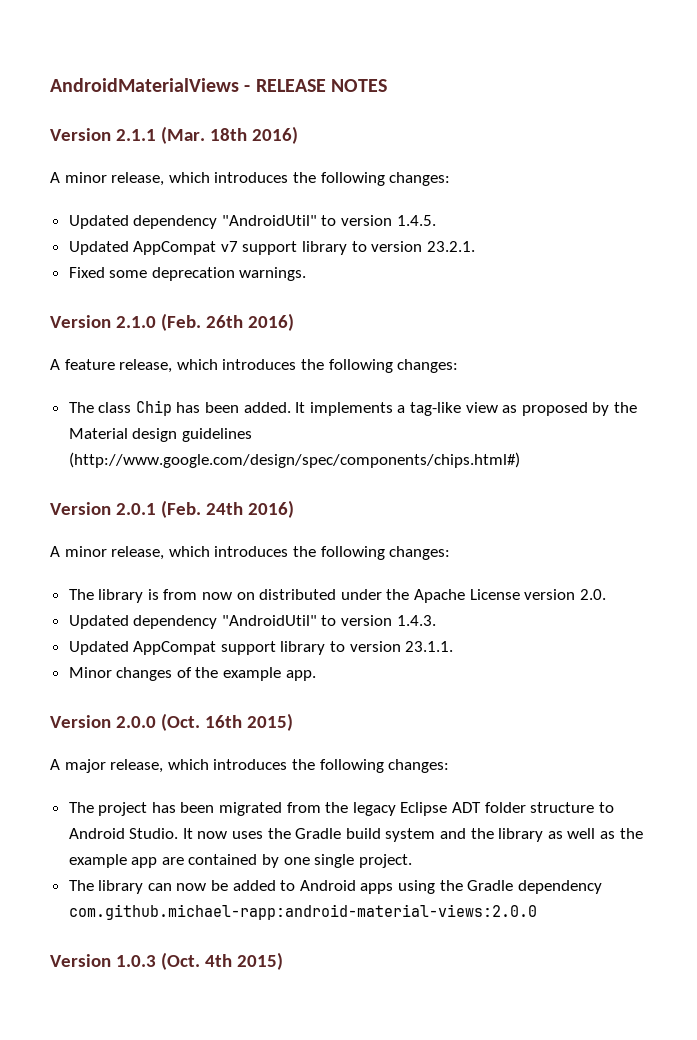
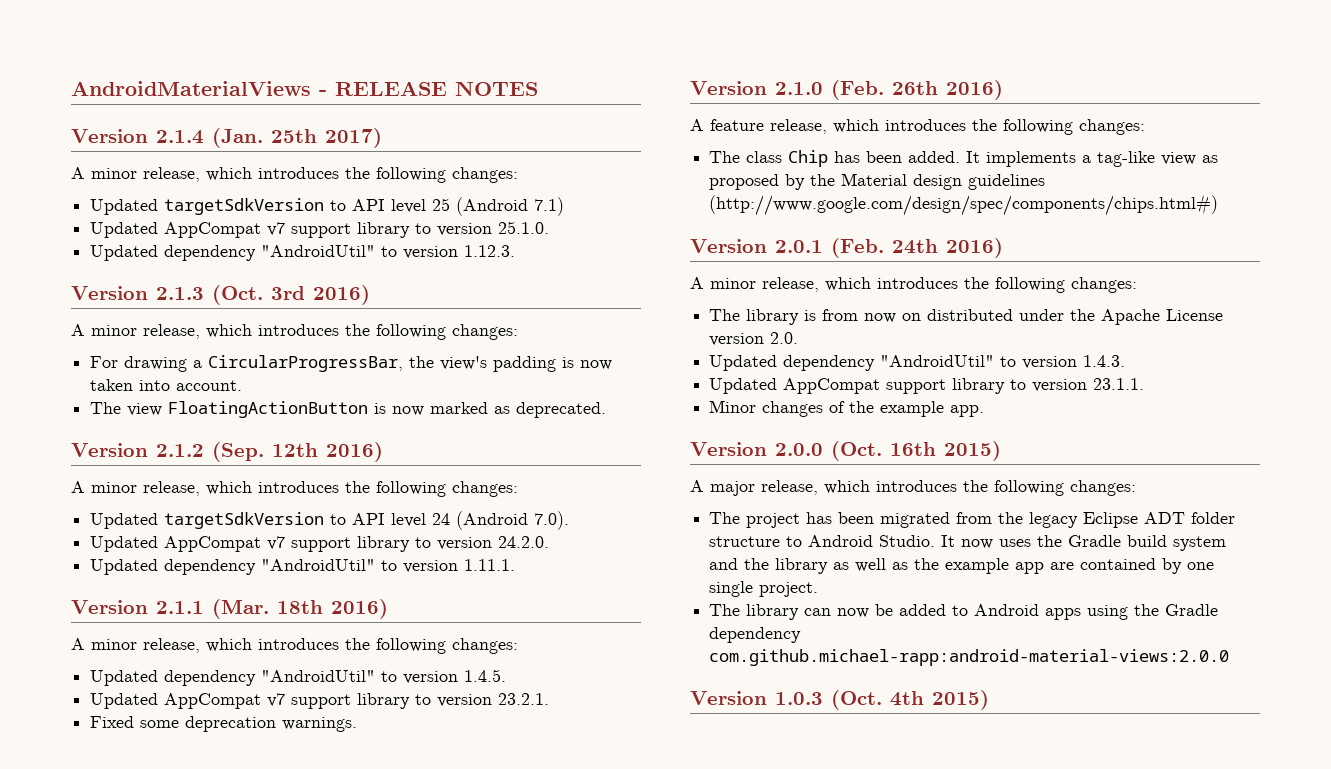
+ Version 2.1.4 (Jan. 25th 2017)
+ A minor release, which introduces the following changes:
+ Updated targetSdkVersion to API level 25 (Android 7.1)
+ Updated AppCompat v7 support library to version 25.1.0.
+ Updated dependency "AndroidUtil" to version 1.12.3.
+ Version 2.1.3 (Oct. 3rd 2016)
+ A minor release, which introduces the following changes:
+ For drawing a CircularProgressBar, the view's padding is now taken into account.
+ The view FloatingActionButton is now marked as deprecated.
+ Version 2.1.2 (Sep. 12th 2016)
+ A minor release, which introduces the following changes:
+ Updated targetSdkVersion to API level 24 (Android 7.0).
+ Updated AppCompat v7 support library to version 24.2.0.
+ Updated dependency "AndroidUtil" to version 1.11.1.

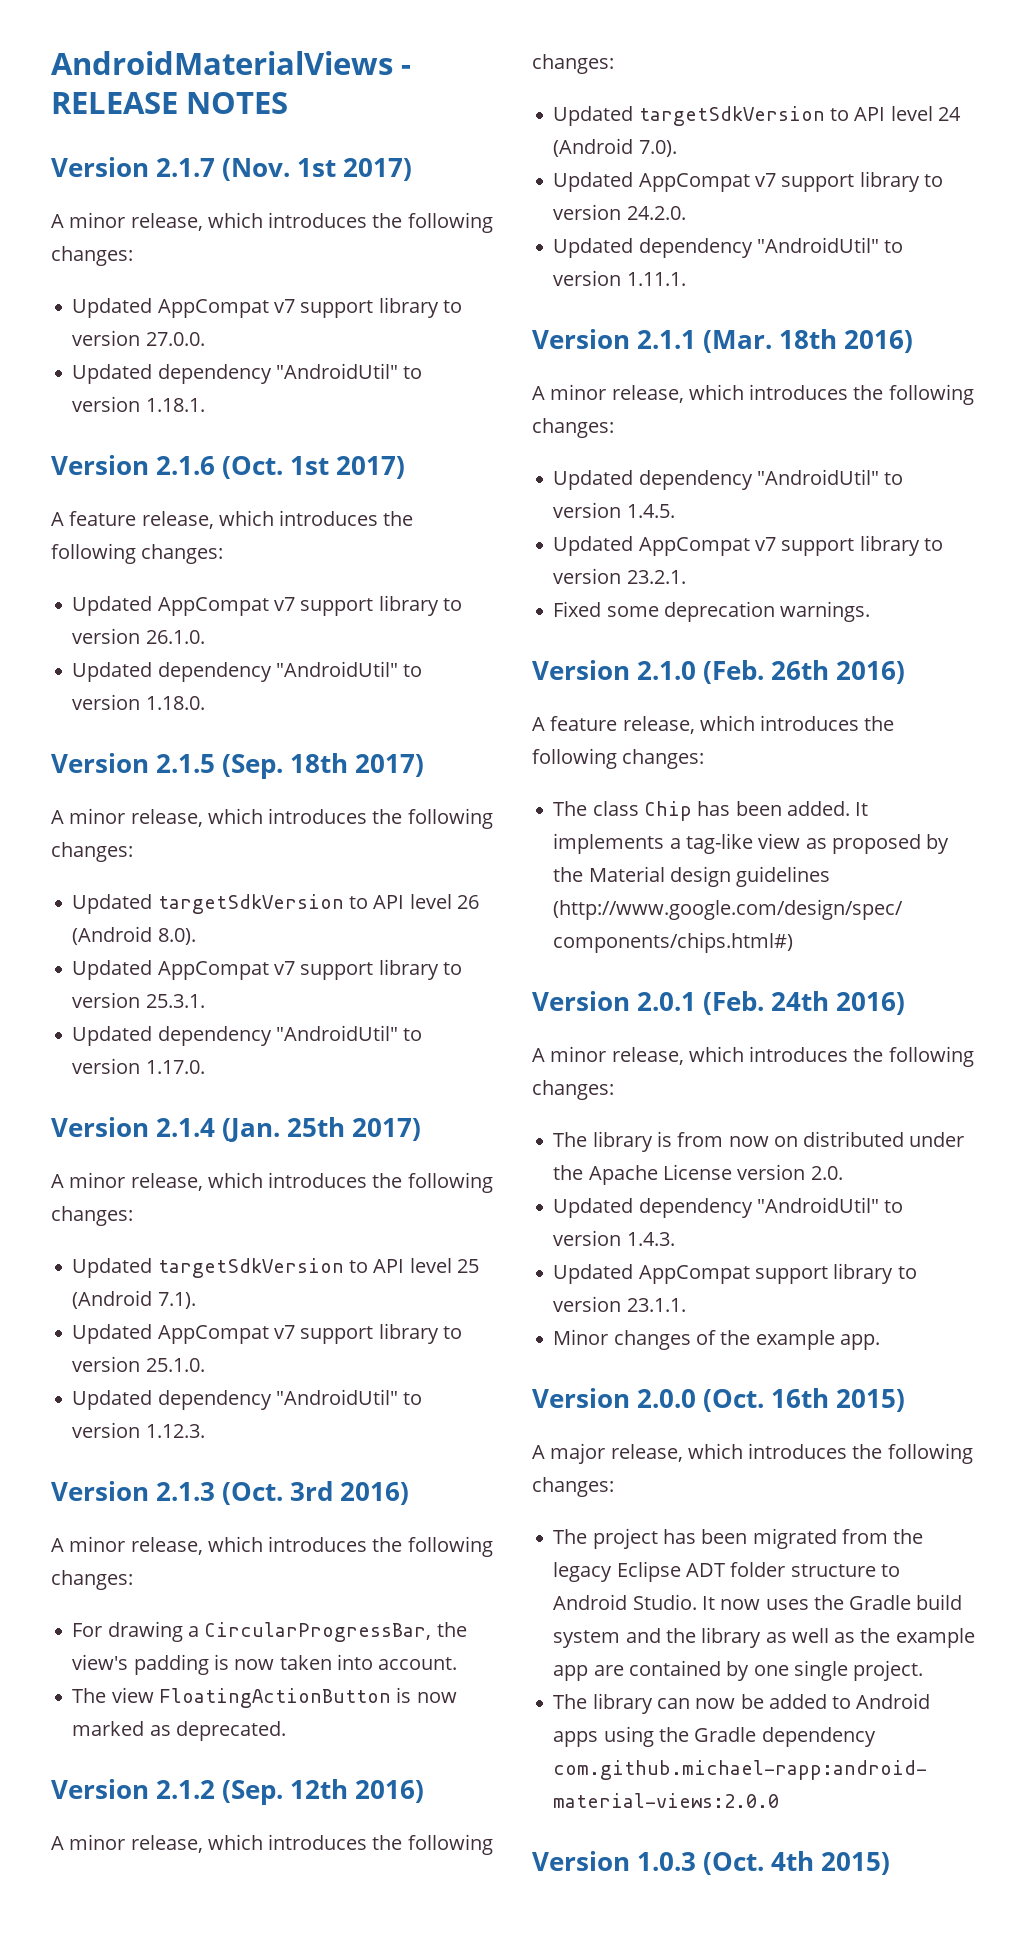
+ Version 2.1.7 (Nov. 1st 2017)
+ A minor release, which introduces the following changes:
+ Updated AppCompat v7 support library to version 27.0.0.
+ Updated dependency "AndroidUtil" to version 1.18.1.
+ Version 2.1.6 (Oct. 1st 2017)
+ A feature release, which introduces the following changes:
+ Updated AppCompat v7 support library to version 26.1.0.
+ Updated dependency "AndroidUtil" to version 1.18.0.
+ Version 2.1.5 (Sep. 18th 2017)
+ A minor release, which introduces the following changes:
+ Updated targetSdkVersion to API level 26 (Android 8.0).
+ Updated AppCompat v7 support library to version 25.3.1.
+ Updated dependency "AndroidUtil" to version 1.17.0.
- Updated targetSdkVersion to API level 25 (Android 7.1)
+ Updated targetSdkVersion to API level 25 (Android 7.1).

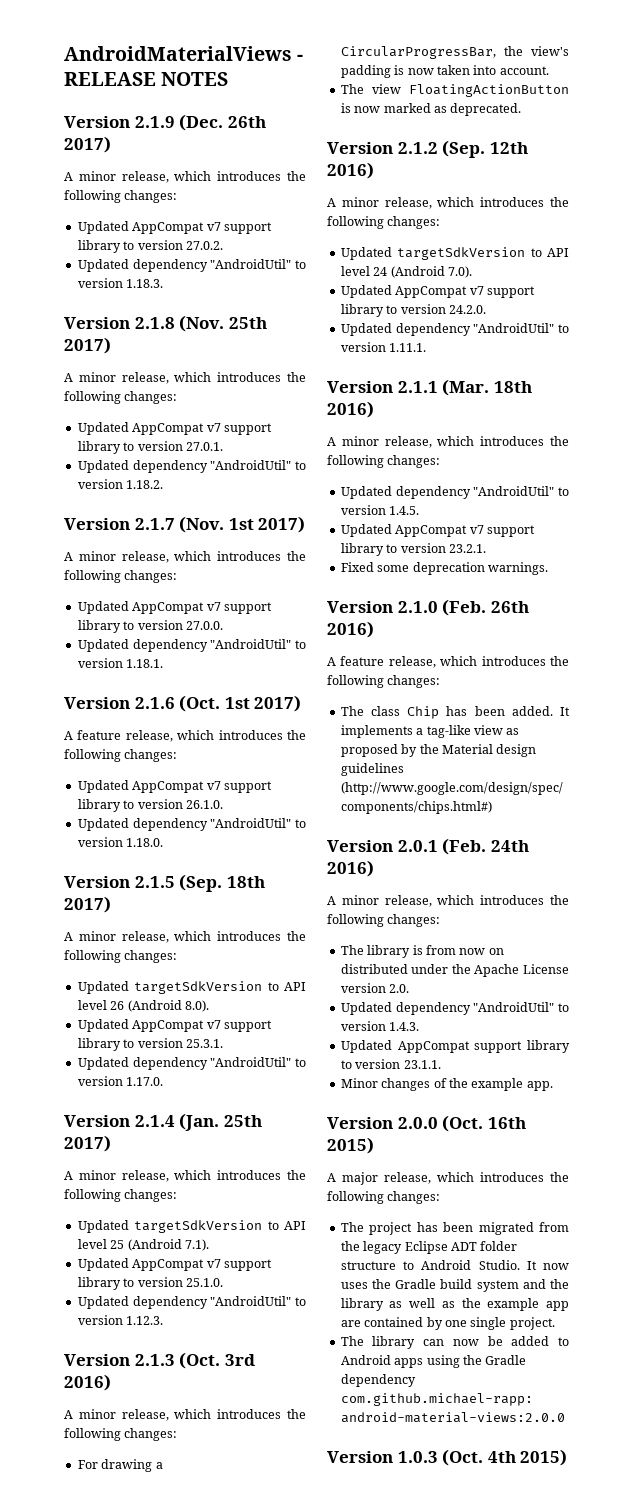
+ Version 2.1.9 (Dec. 26th 2017)
+ A minor release, which introduces the following changes:
+ Updated AppCompat v7 support library to version 27.0.2.
+ Updated dependency "AndroidUtil" to version 1.18.3.
+ Version 2.1.8 (Nov. 25th 2017)
+ A minor release, which introduces the following changes:
+ Updated AppCompat v7 support library to version 27.0.1.
+ Updated dependency "AndroidUtil" to version 1.18.2.

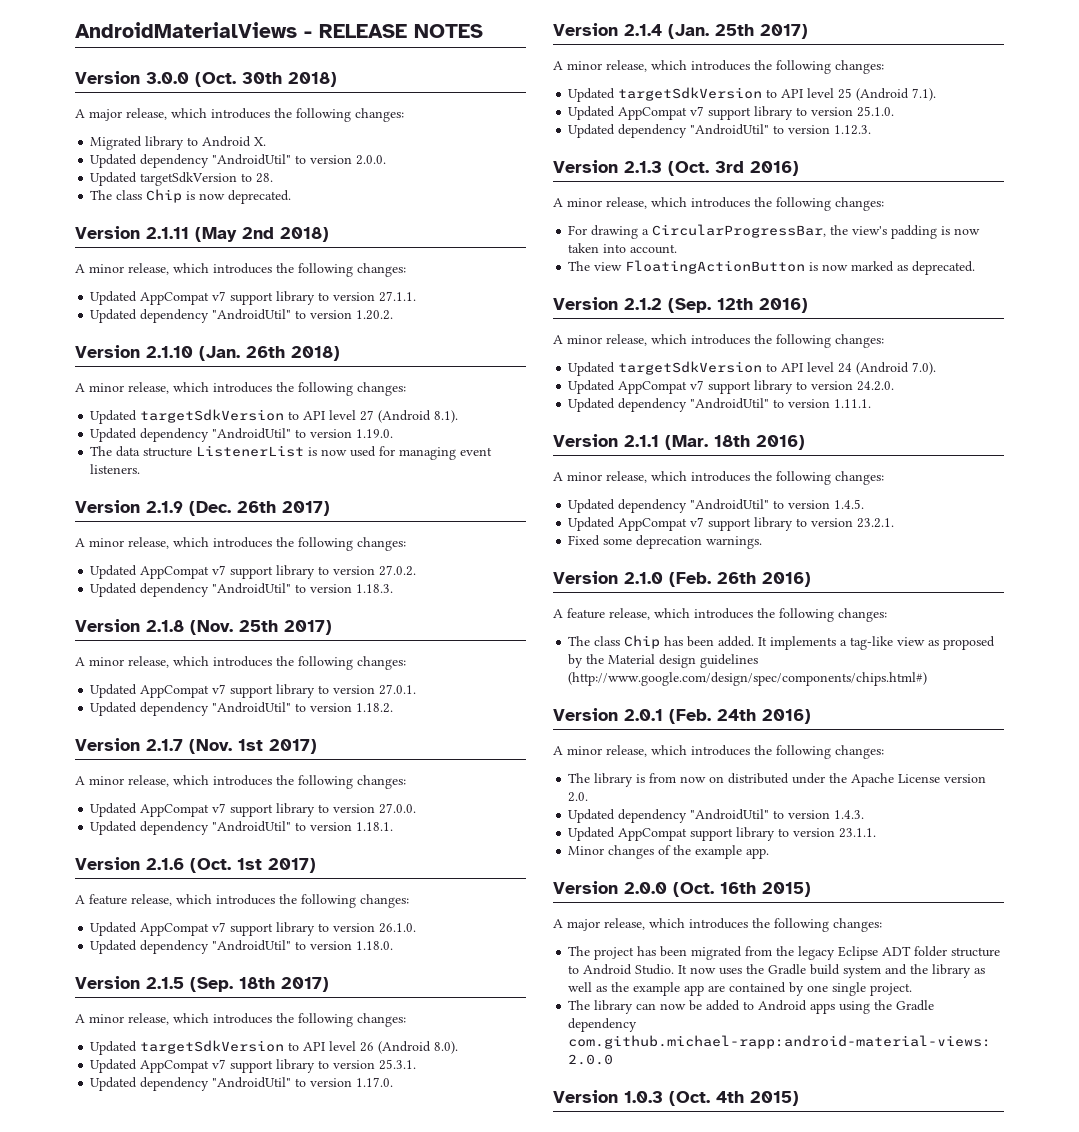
+ Version 3.0.0 (Oct. 30th 2018)
+ A major release, which introduces the following changes:
+ Migrated library to Android X.
+ Updated dependency "AndroidUtil" to version 2.0.0.
+ Updated targetSdkVersion to 28.
+ The class Chip is now deprecated.
+ Version 2.1.11 (May 2nd 2018)
+ A minor release, which introduces the following changes:
+ Updated AppCompat v7 support library to version 27.1.1.
+ Updated dependency "AndroidUtil" to version 1.20.2.
+ Version 2.1.10 (Jan. 26th 2018)
+ A minor release, which introduces the following changes:
+ Updated targetSdkVersion to API level 27 (Android 8.1).
+ Updated dependency "AndroidUtil" to version 1.19.0.
+ The data structure ListenerList is now used for managing event listeners.

